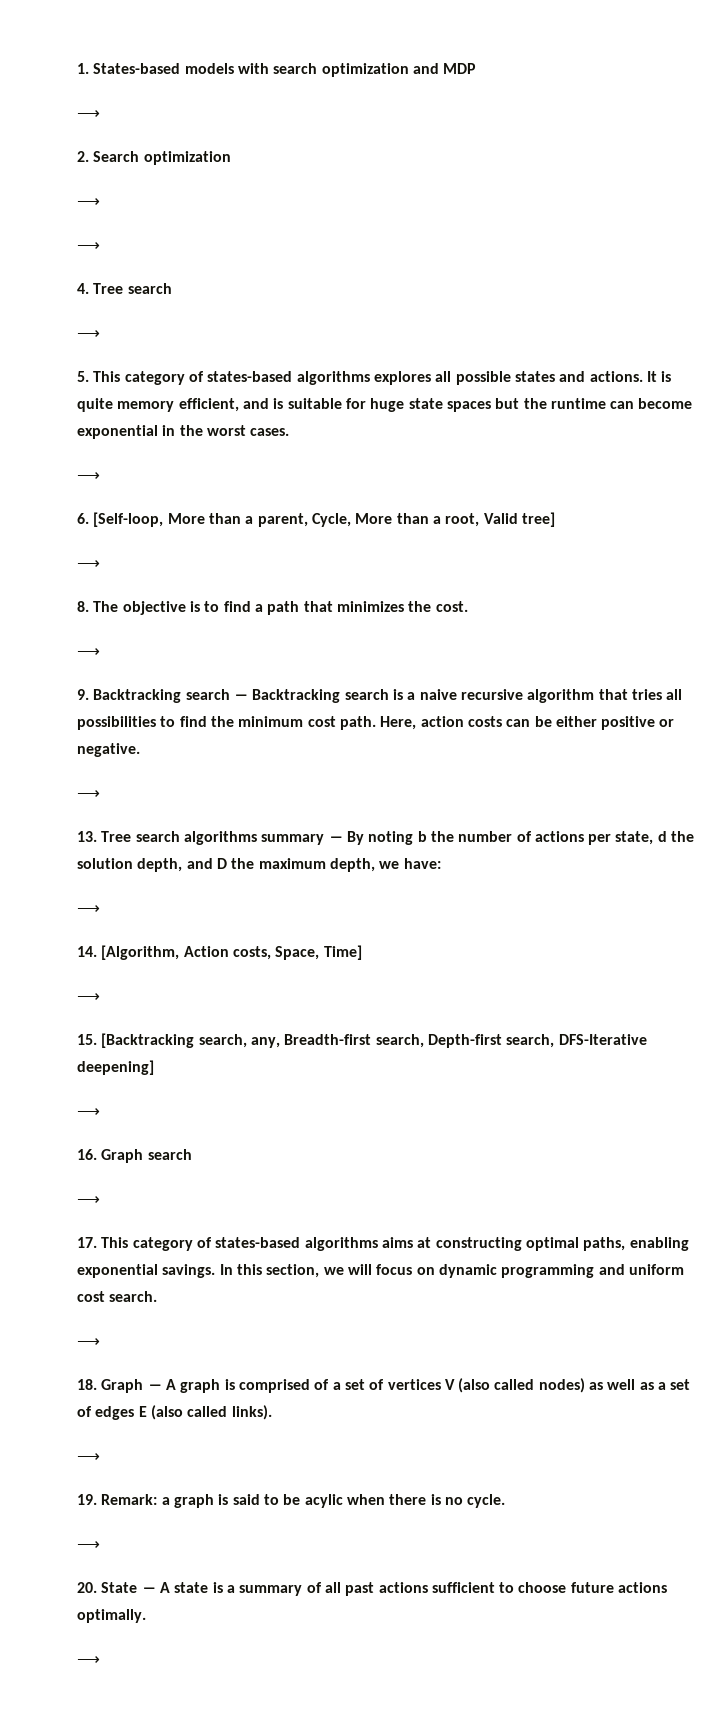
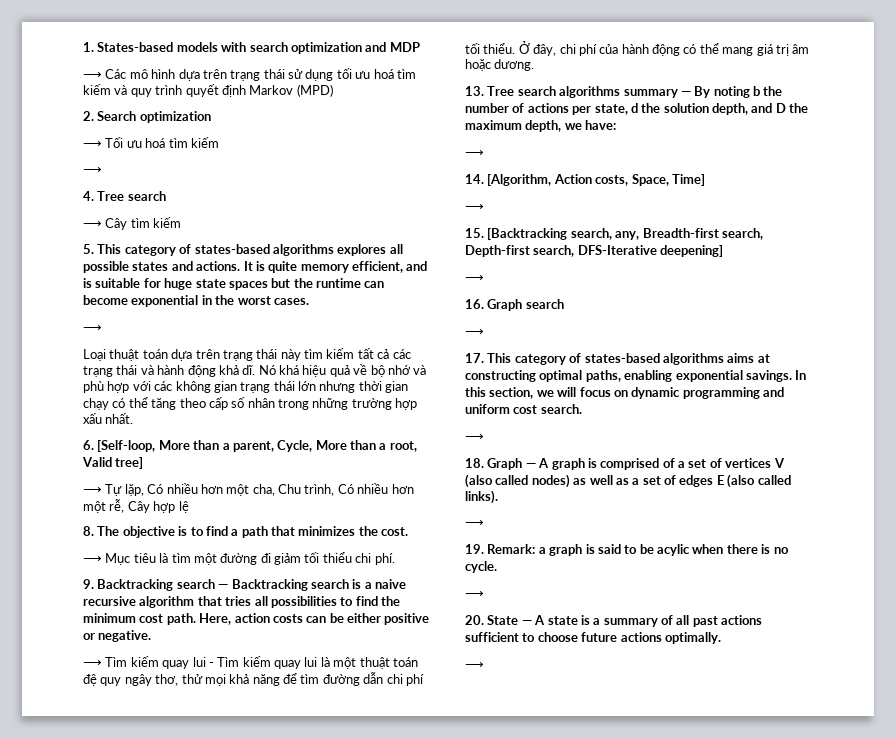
  1. States-based models with search optimization and MDP
- ⟶
+ ⟶ Các mô hình dựa trên trạng thái sử dụng tối ưu hoá tìm kiếm và quy trình quyết định Markov (MPD)
  2. Search optimization
- ⟶
+ ⟶ Tối ưu hoá tìm kiếm
  4. Tree search
- ⟶
+ ⟶ Cây tìm kiếm
+ Loại thuật toán dựa trên trạng thái này tìm kiếm tất cả các trạng thái và hành động khả dĩ. Nó khá hiệu quả về bộ nhớ và phù hợp với các không gian trạng thái lớn nhưng thời gian chạy có thể tăng theo cấp số nhân trong những trường hợp xấu nhất.
  6. [Self-loop, More than a parent, Cycle, More than a root, Valid tree]
- ⟶
+ ⟶ Tự lặp, Có nhiều hơn một cha, Chu trình, Có nhiều hơn một rễ, Cây hợp lệ
  8. The objective is to find a path that minimizes the cost.
- ⟶
+ ⟶ Mục tiêu là tìm một đường đi giảm tối thiểu chi phí.
  Here, action costs can be either positive or negative.
- ⟶
+ ⟶ Tìm kiếm quay lui - Tìm kiếm quay lui là một thuật toán đệ quy ngây thơ, thử mọi khả năng để tìm đường dẫn chi phí tối thiểu. Ở đây, chi phí của hành động có thể mang giá trị âm hoặc dương.

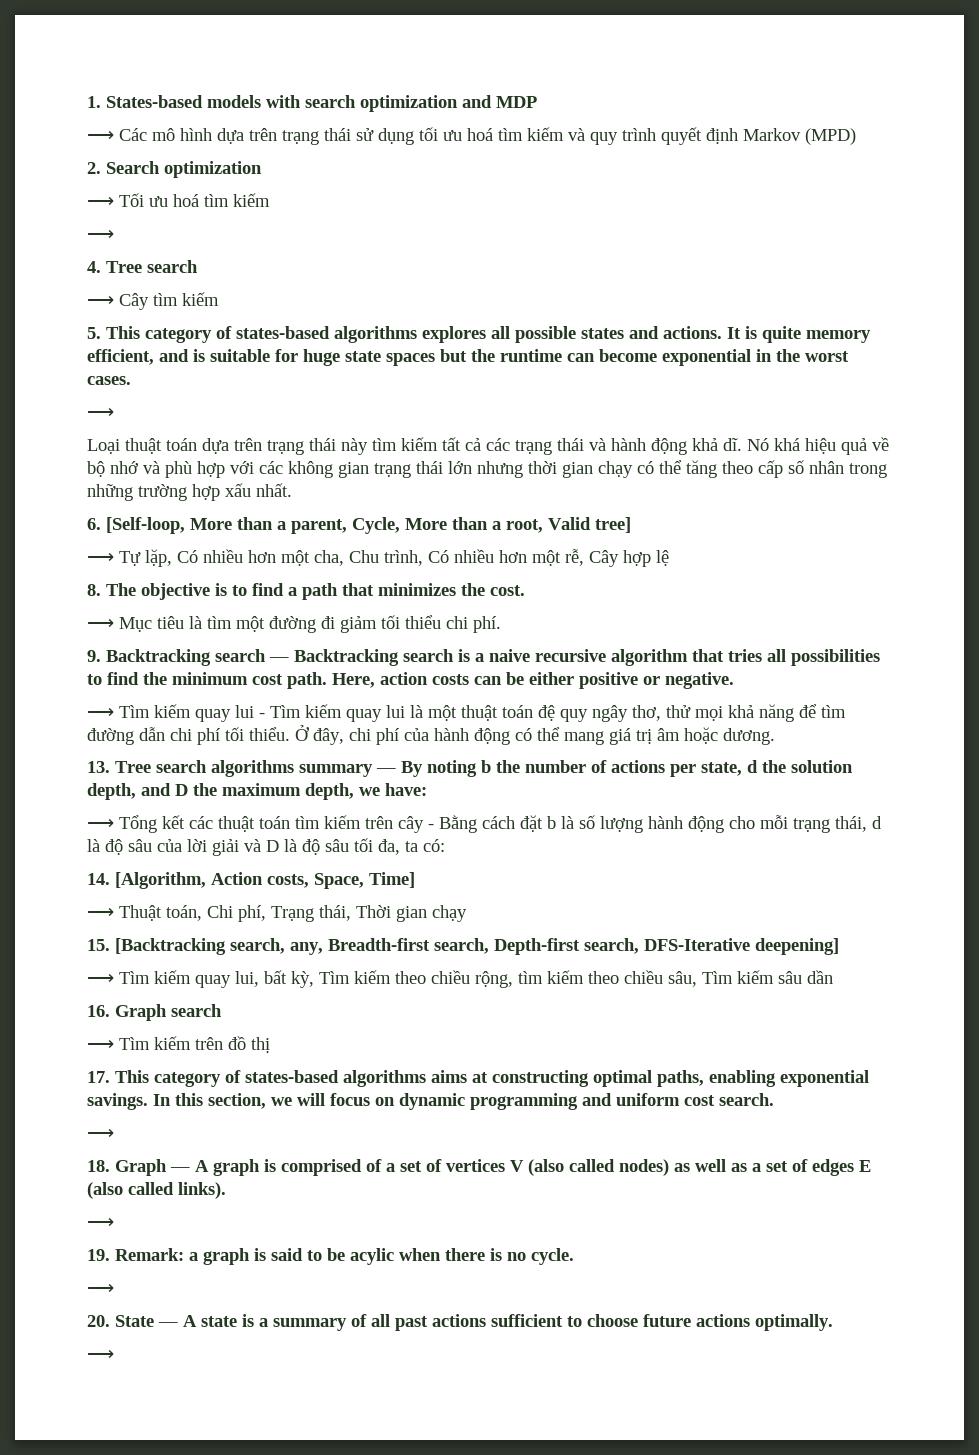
  13. Tree search algorithms summary ― By noting b the number of actions per state, d the solution depth, and D the maximum depth, we have:
- ⟶
+ ⟶ Tổng kết các thuật toán tìm kiếm trên cây - Bằng cách đặt b là số lượng hành động cho mỗi trạng thái, d là độ sâu của lời giải và D là độ sâu tối đa, ta có:
  14. [Algorithm, Action costs, Space, Time]
- ⟶
+ ⟶ Thuật toán, Chi phí, Trạng thái, Thời gian chạy
  15. [Backtracking search, any, Breadth-first search, Depth-first search, DFS-Iterative deepening]
- ⟶
+ ⟶ Tìm kiếm quay lui, bất kỳ, Tìm kiếm theo chiều rộng, tìm kiếm theo chiều sâu, Tìm kiếm sâu dần
  16. Graph search
- ⟶
+ ⟶ Tìm kiếm trên đồ thị

